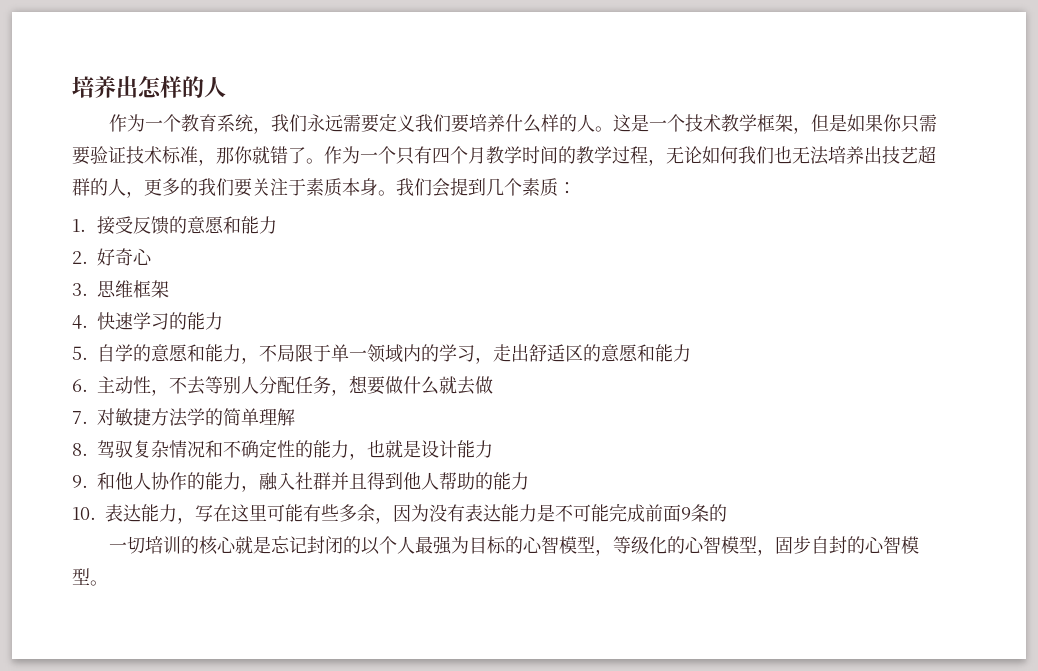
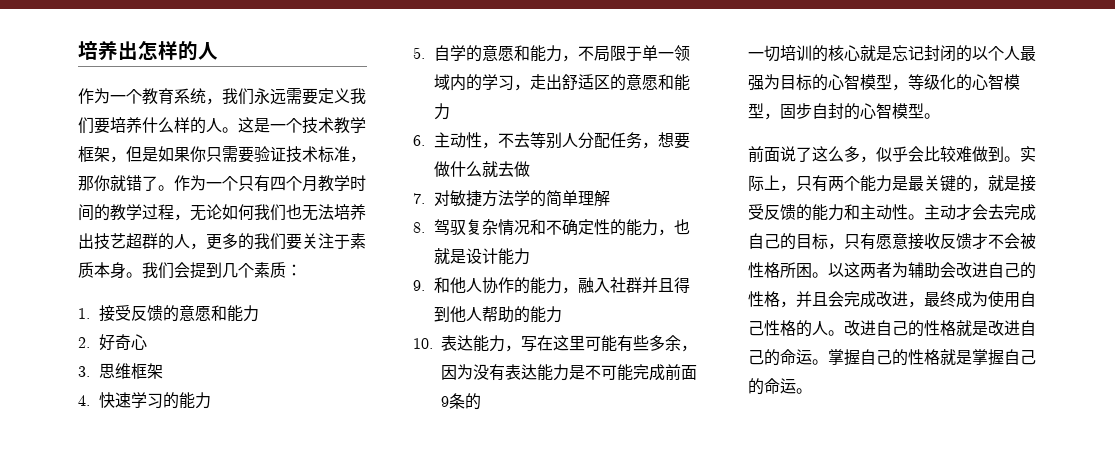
+ 前面说了这么多，似乎会比较难做到。实际上，只有两个能力是最关键的，就是接受反馈的能力和主动性。主动才会去完成自己的目标，只有愿意接收反馈才不会被性格所困。以这两者为辅助会改进自己的性格，并且会完成改进，最终成为使用自己性格的人。改进自己的性格就是改进自己的命运。掌握自己的性格就是掌握自己的命运。

